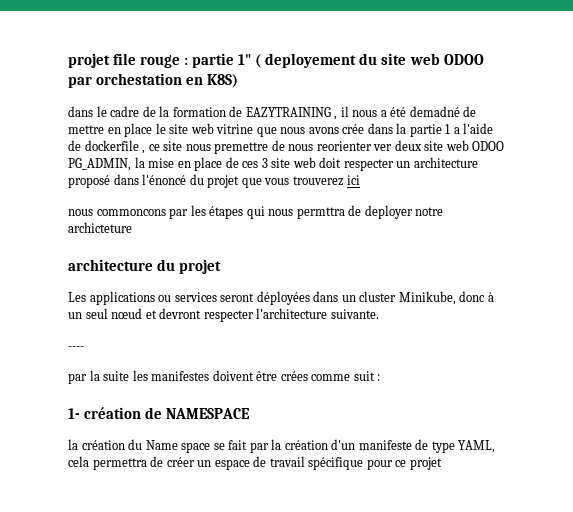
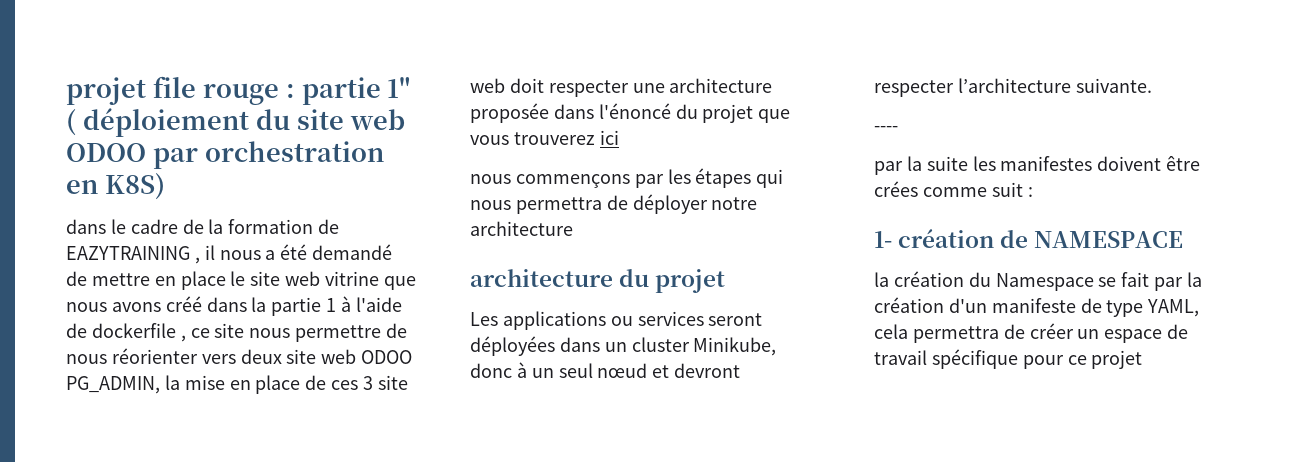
- projet file rouge : partie 1" ( deployement du site web ODOO par orchestation en K8S)
+ projet file rouge : partie 1" ( déploiement du site web ODOO par orchestration en K8S)
- dans le cadre de la formation de EAZYTRAINING , il nous a été demadné de mettre en place le site web vitrine que nous avons crée dans la partie 1 a l'aide de dockerfile , ce site nous premettre de nous reorienter ver deux site web ODOO PG_ADMIN, la mise en place de ces 3 site web doit respecter un architecture proposé dans l'énoncé du projet que vous trouverez ici
+ dans le cadre de la formation de EAZYTRAINING , il nous a été demandé de mettre en place le site web vitrine que nous avons créé dans la partie 1 à l'aide de dockerfile , ce site nous permettre de nous réorienter vers deux site web ODOO PG_ADMIN, la mise en place de ces 3 site web doit respecter une architecture proposée dans l'énoncé du projet que vous trouverez ici
- nous commoncons par les étapes qui nous permttra de deployer notre archicteture
+ nous commençons par les étapes qui nous permettra de déployer notre architecture
- la création du Name space se fait par la création d'un manifeste de type YAML, cela permettra de créer un espace de travail spécifique pour ce projet
+ la création du Namespace se fait par la création d'un manifeste de type YAML, cela permettra de créer un espace de travail spécifique pour ce projet

